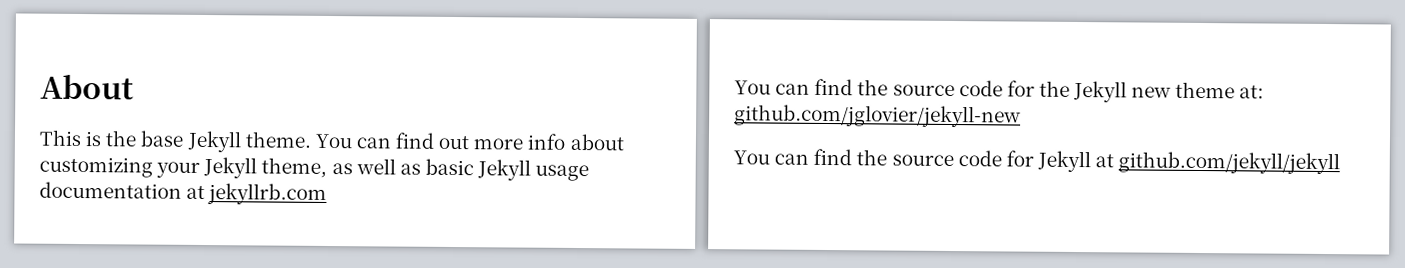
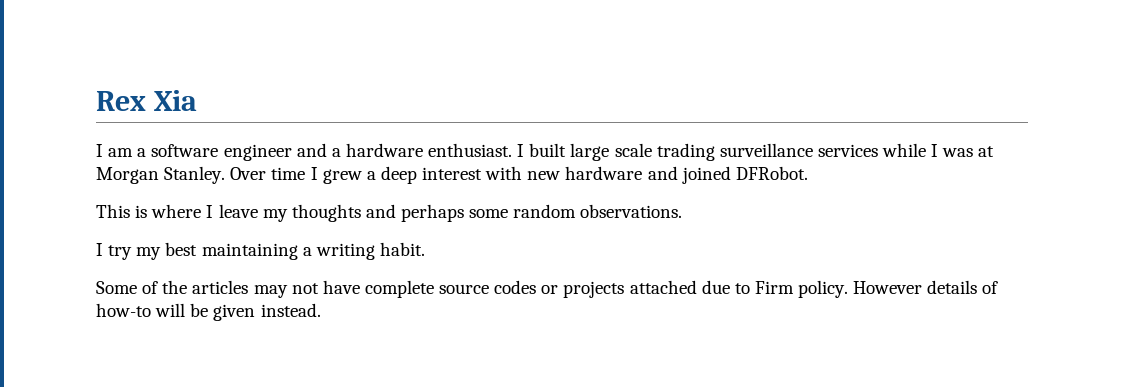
- About
- This is the base Jekyll theme. You can find out more info about customizing your Jekyll theme, as well as basic Jekyll usage documentation at jekyllrb.com
- You can find the source code for the Jekyll new theme at: github.com/jglovier/jekyll-new
- You can find the source code for Jekyll at github.com/jekyll/jekyll
+ Rex Xia
+ I am a software engineer and a hardware enthusiast. I built large scale trading surveillance services while I was at Morgan Stanley. Over time I grew a deep interest with new hardware and joined DFRobot.
+ This is where I leave my thoughts and perhaps some random observations.
+ I try my best maintaining a writing habit.
+ Some of the articles may not have complete source codes or projects attached due to Firm policy. However details of how-to will be given instead.

